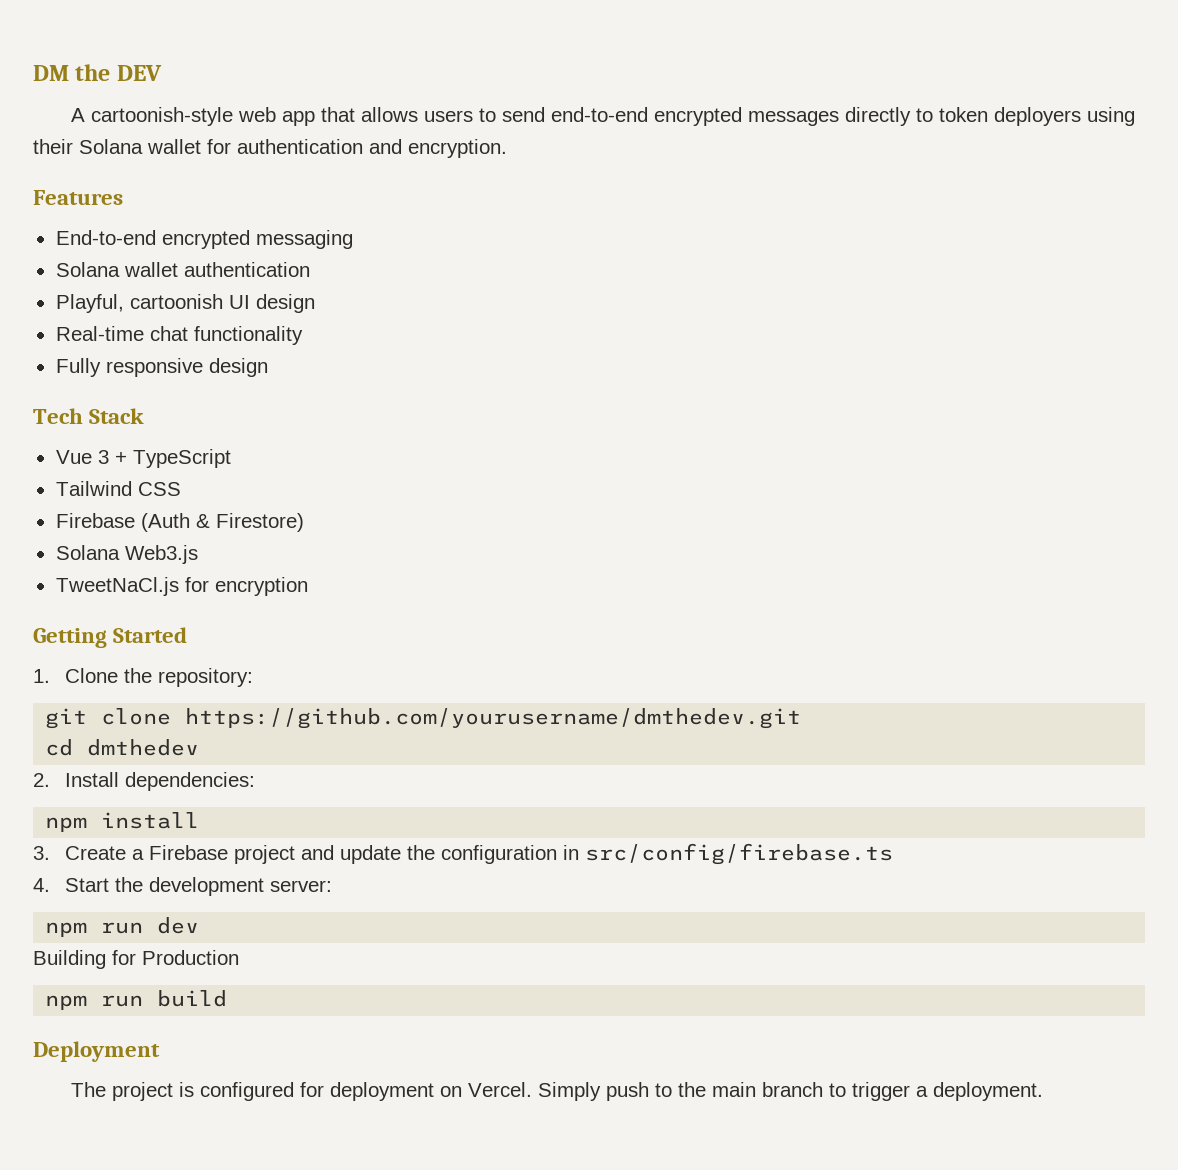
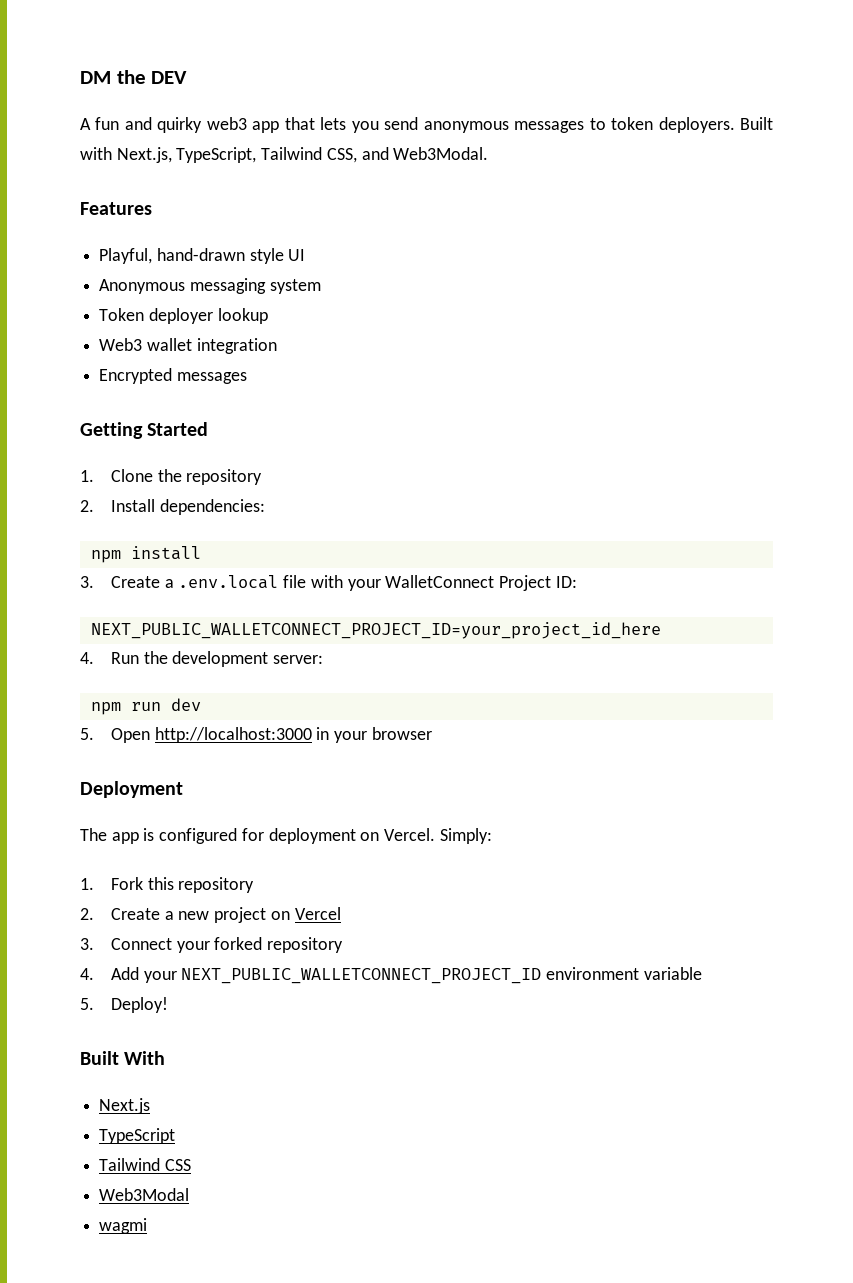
- A cartoonish-style web app that allows users to send end-to-end encrypted messages directly to token deployers using their Solana wallet for authentication and encryption.
+ A fun and quirky web3 app that lets you send anonymous messages to token deployers. Built with Next.js, TypeScript, Tailwind CSS, and Web3Modal.
  Features
- End-to-end encrypted messaging
- Solana wallet authentication
- Playful, cartoonish UI design
- Real-time chat functionality
- Fully responsive design
- Tech Stack
- Vue 3 + TypeScript
- Tailwind CSS
- Firebase (Auth & Firestore)
- Solana Web3.js
- TweetNaCl.js for encryption
+ Playful, hand-drawn style UI
+ Anonymous messaging system
+ Token deployer lookup
+ Web3 wallet integration
+ Encrypted messages
- 1. Clone the repository:
- git clone https://github.com/yourusername/dmthedev.git
- cd dmthedev
+ 1. Clone the repository
- 3. Create a Firebase project and update the configuration in src/config/firebase.ts
- 4. Start the development server:
+ 3. Create a .env.local file with your WalletConnect Project ID:
+ NEXT_PUBLIC_WALLETCONNECT_PROJECT_ID=your_project_id_here
+ 4. Run the development server:
- Building for Production
- npm run build
+ 5. Open http://localhost:3000 in your browser
- The project is configured for deployment on Vercel.
+ The app is configured for deployment on Vercel.
- Simply push to the main branch to trigger a deployment.
+ Simply:
+ 1. Fork this repository
+ 2. Create a new project on Vercel
+ 3. Connect your forked repository
+ 4. Add your NEXT_PUBLIC_WALLETCONNECT_PROJECT_ID environment variable
+ 5. Deploy!
+ Built With
+ Next.js
+ TypeScript
+ Tailwind CSS
+ Web3Modal
+ wagmi

